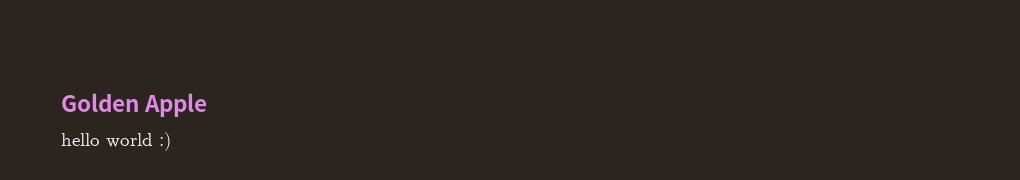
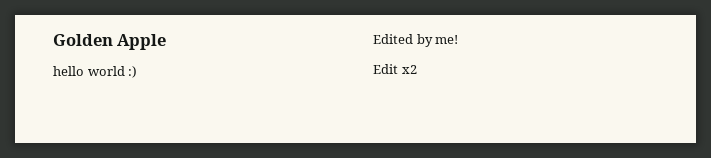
+ Edited by me!
+ Edit x2

